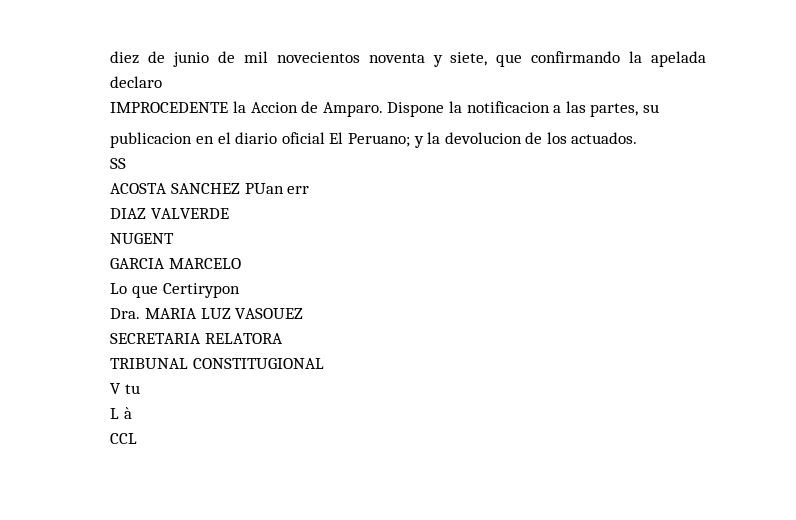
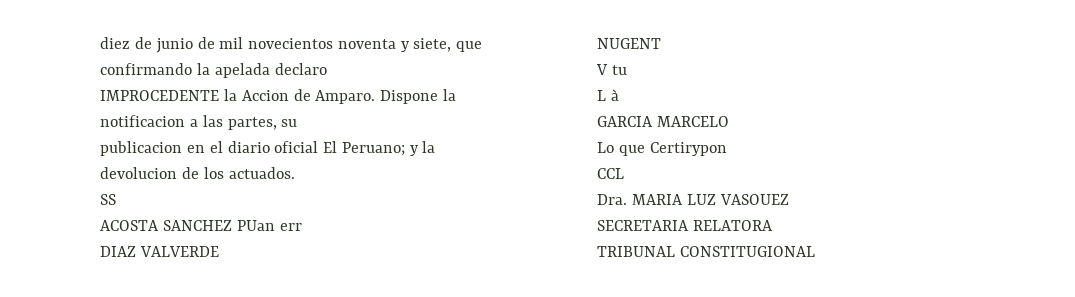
+ V tu
+ L à
+ CCL
- V tu
- L à
- CCL

